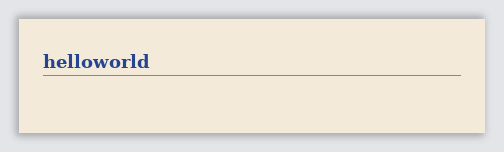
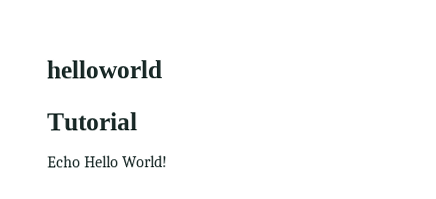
+ Tutorial
+ Echo Hello World!

